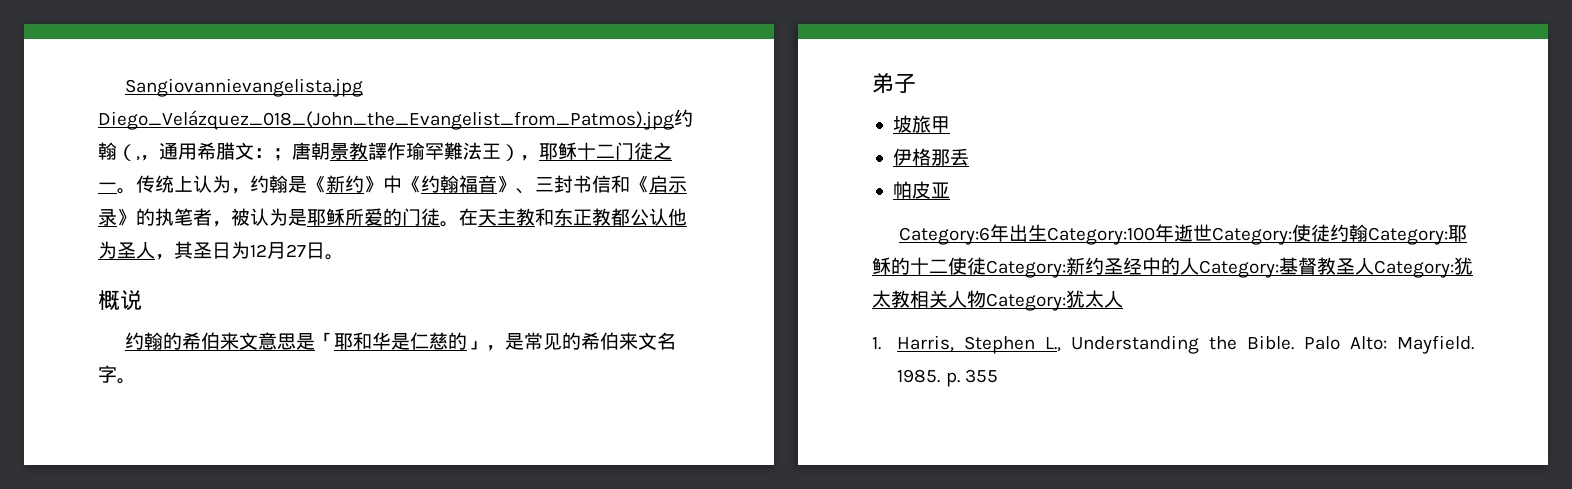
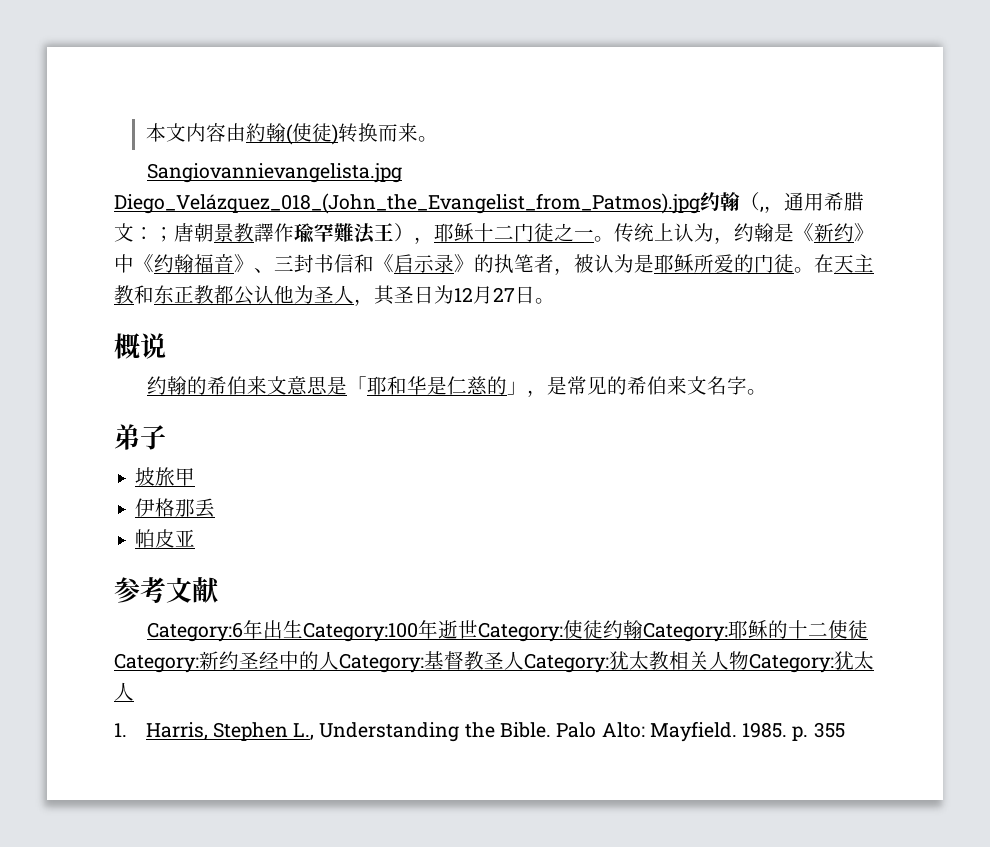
+ 本文内容由約翰(使徒)转换而来。
+ 参考文献

